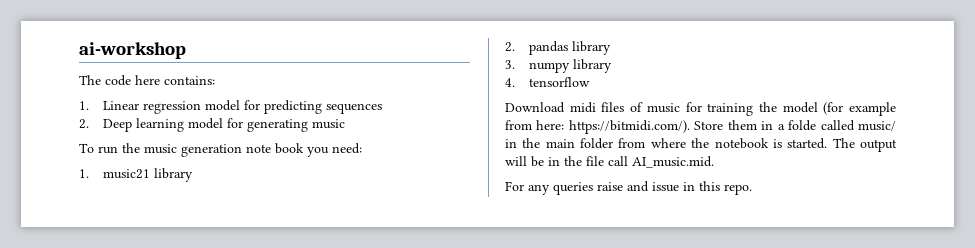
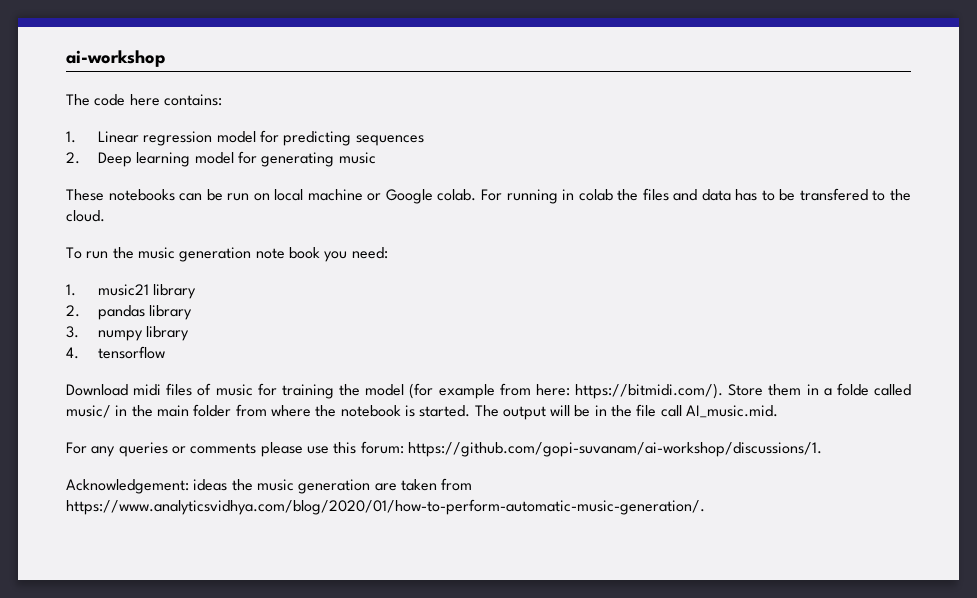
+ These notebooks can be run on local machine or Google colab. For running in colab the files and data has to be transfered to the cloud.
- For any queries raise and issue in this repo.
+ For any queries or comments please use this forum: https://github.com/gopi-suvanam/ai-workshop/discussions/1.
+ Acknowledgement: ideas the music generation are taken from https://www.analyticsvidhya.com/blog/2020/01/how-to-perform-automatic-music-generation/.

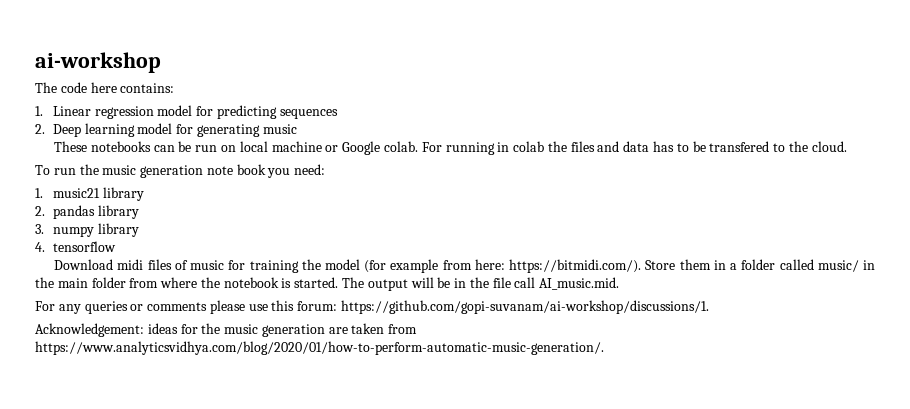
- Download midi files of music for training the model (for example from here: https://bitmidi.com/). Store them in a folde called music/ in the main folder from where the notebook is started.
+ Download midi files of music for training the model (for example from here: https://bitmidi.com/). Store them in a folder called music/ in the main folder from where the notebook is started.
- Acknowledgement: ideas the music generation are taken from https://www.analyticsvidhya.com/blog/2020/01/how-to-perform-automatic-music-generation/.
+ Acknowledgement: ideas for the music generation are taken from https://www.analyticsvidhya.com/blog/2020/01/how-to-perform-automatic-music-generation/.

